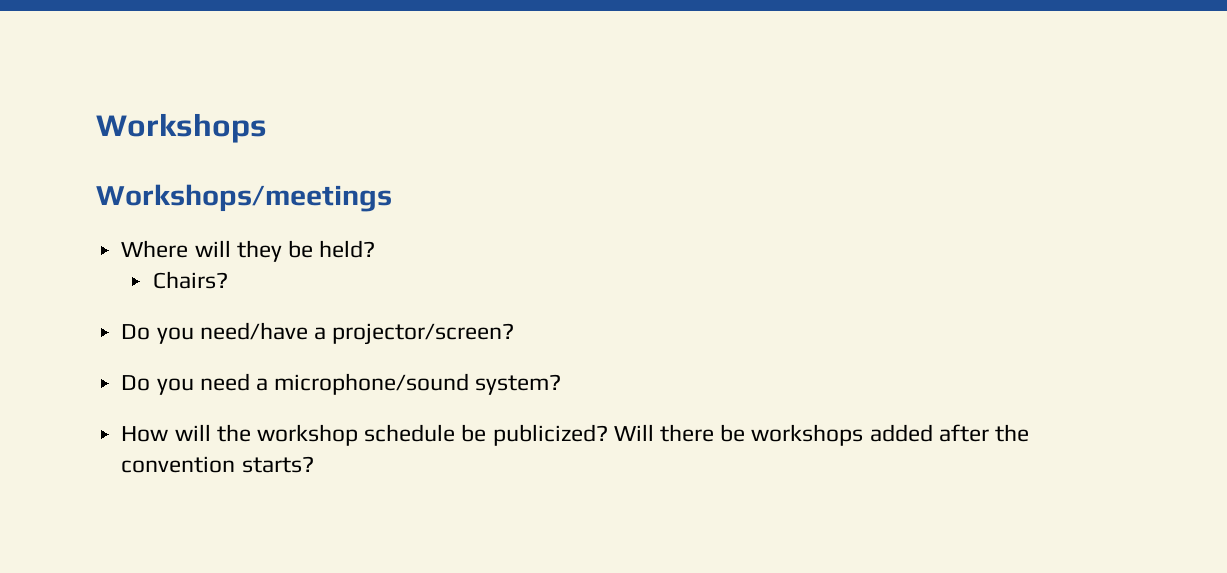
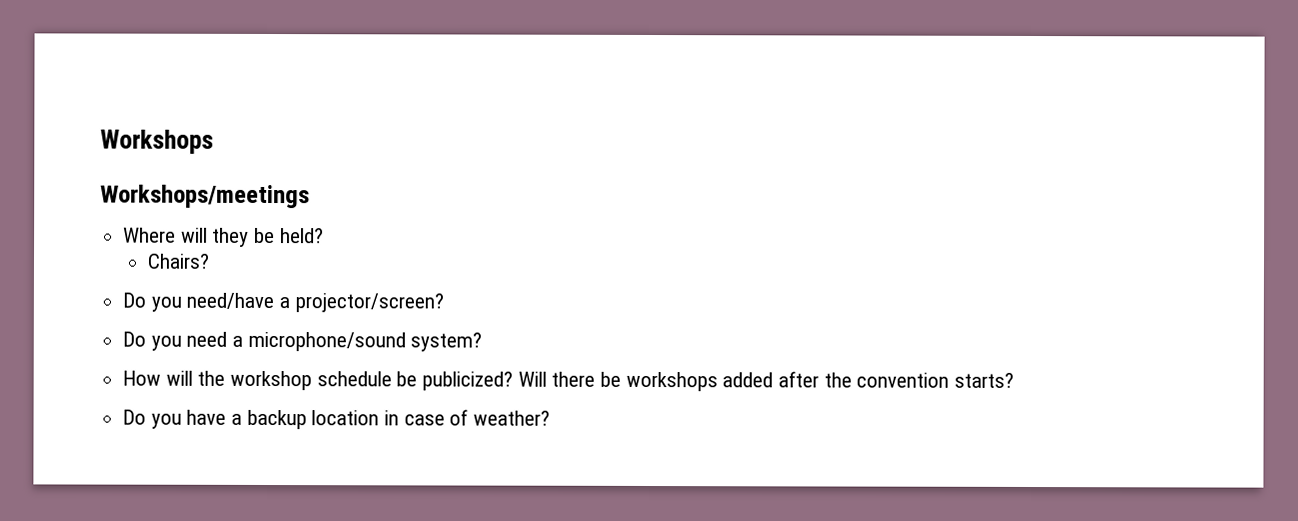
+ Do you have a backup location in case of weather?

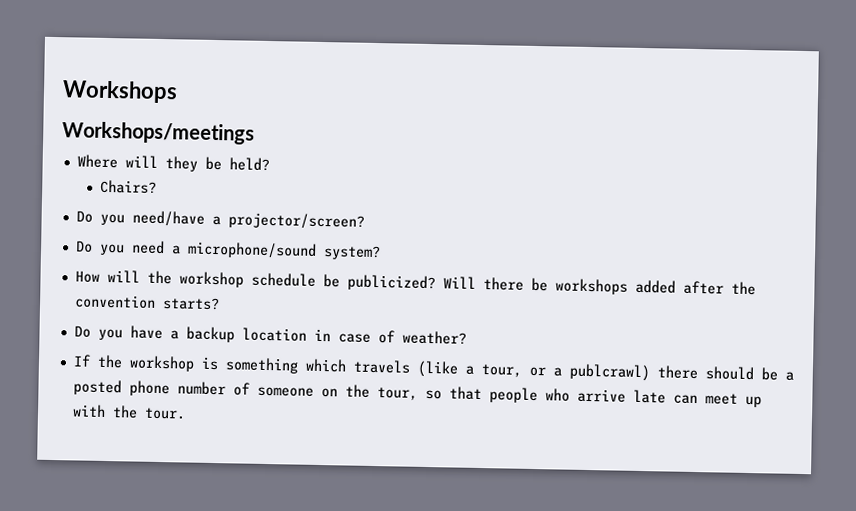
+ If the workshop is something which travels (like a tour, or a publcrawl) there should be a posted phone number of someone on the tour, so that people who arrive late can meet up with the tour.

